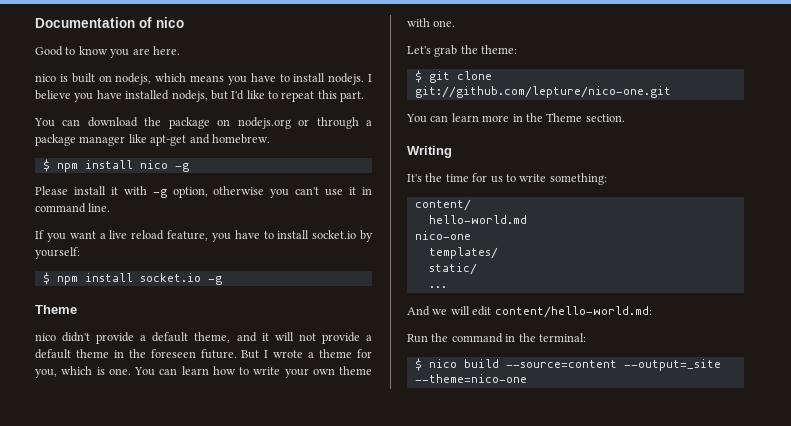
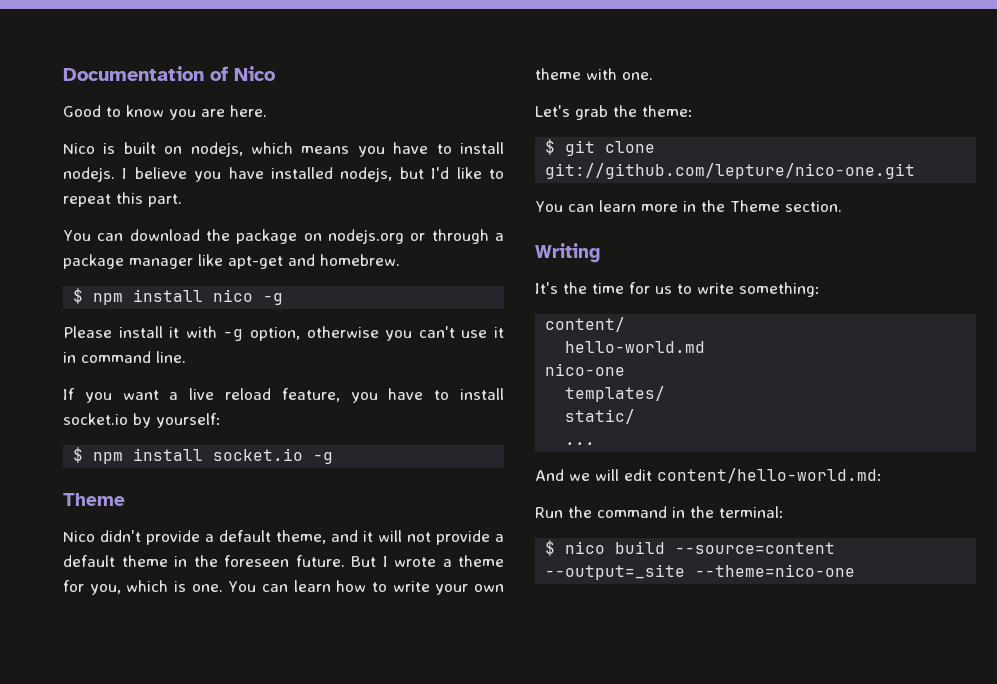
- Documentation of nico
+ Documentation of Nico
- nico is built on nodejs, which means you have to install nodejs.
+ Nico is built on nodejs, which means you have to install nodejs.
- nico didn't provide a default theme, and it will not provide a default theme in the foreseen future.
+ Nico didn't provide a default theme, and it will not provide a default theme in the foreseen future.

